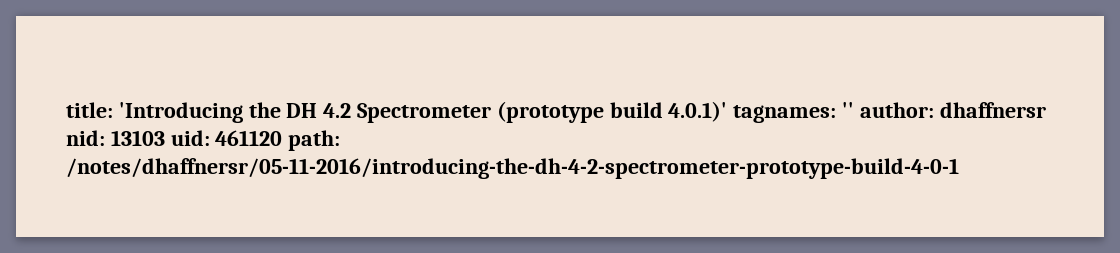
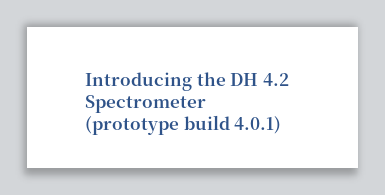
- title: 'Introducing the DH 4.2 Spectrometer (prototype build 4.0.1)' tagnames: '' author: dhaffnersr nid: 13103 uid: 461120 path: /notes/dhaffnersr/05-11-2016/introducing-the-dh-4-2-spectrometer-prototype-build-4-0-1
+ Introducing the DH 4.2 Spectrometer (prototype build 4.0.1)

